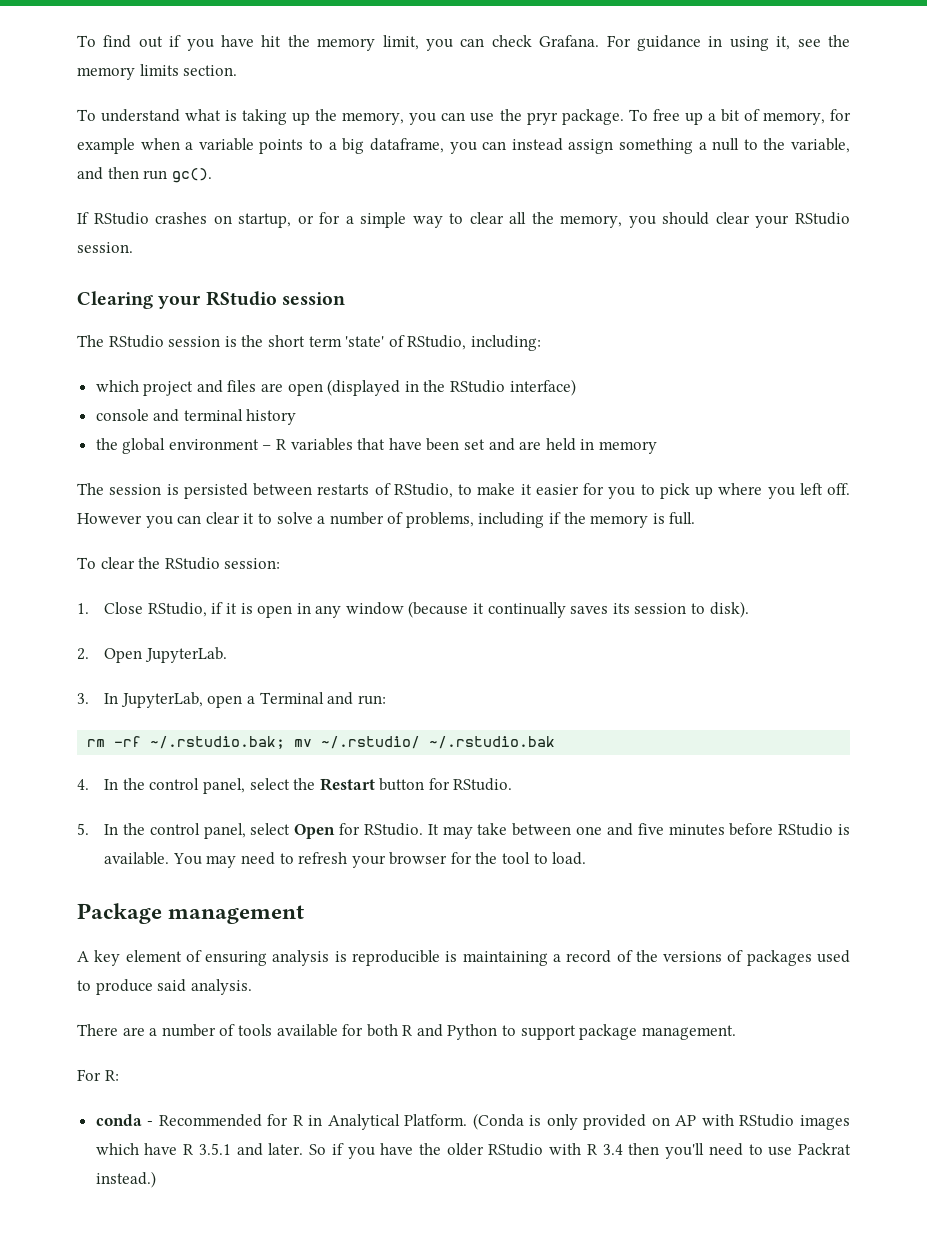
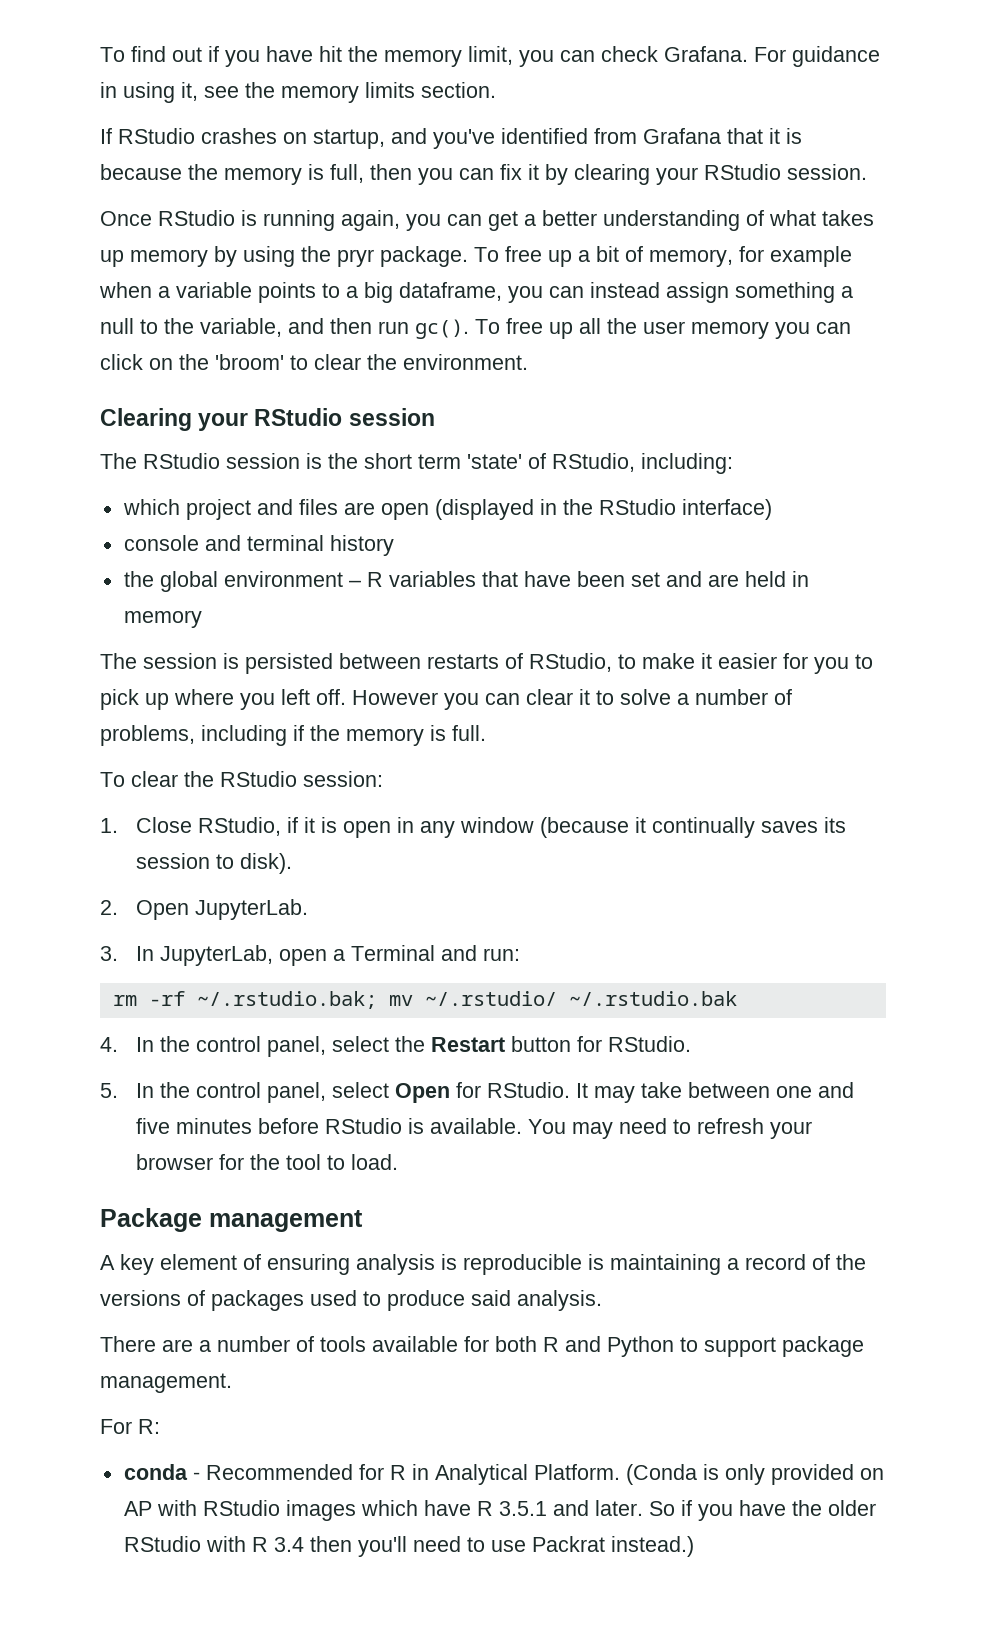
- To understand what is taking up the memory, you can use the pryr package.
+ If RStudio crashes on startup, and you've identified from Grafana that it is because the memory is full, then you can fix it by clearing your RStudio session.
+ Once RStudio is running again, you can get a better understanding of what takes up memory by using the pryr package.
- To free up a bit of memory, for example when a variable points to a big dataframe, you can instead assign something a null to the variable, and then run gc().
- If RStudio crashes on startup, or for a simple way to clear all the memory, you should clear your RStudio session.
+ To free up a bit of memory, for example when a variable points to a big dataframe, you can instead assign something a null to the variable, and then run gc(). To free up all the user memory you can click on the 'broom' to clear the environment.

